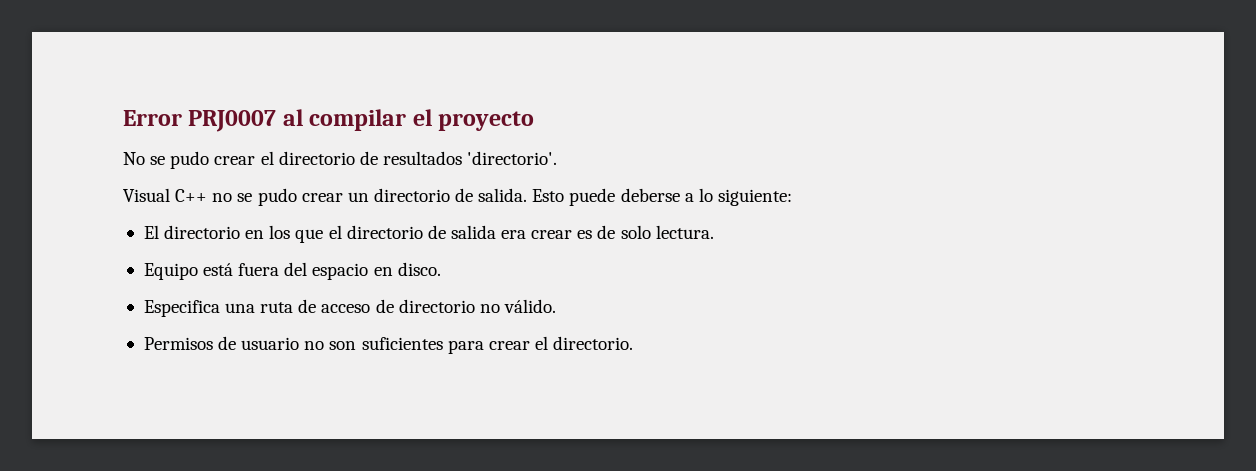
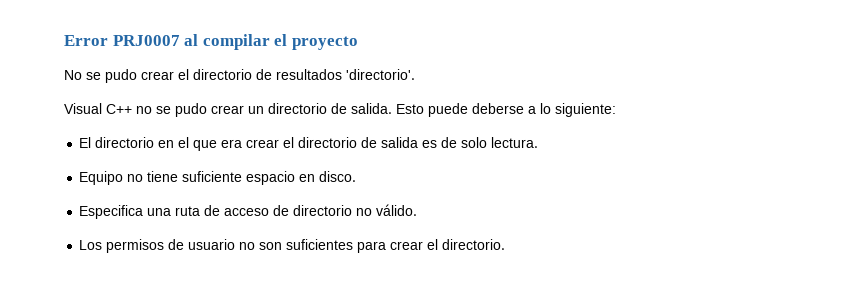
- El directorio en los que el directorio de salida era crear es de solo lectura.
+ El directorio en el que era crear el directorio de salida es de solo lectura.
- Equipo está fuera del espacio en disco.
+ Equipo no tiene suficiente espacio en disco.
- Permisos de usuario no son suficientes para crear el directorio.
+ Los permisos de usuario no son suficientes para crear el directorio.

